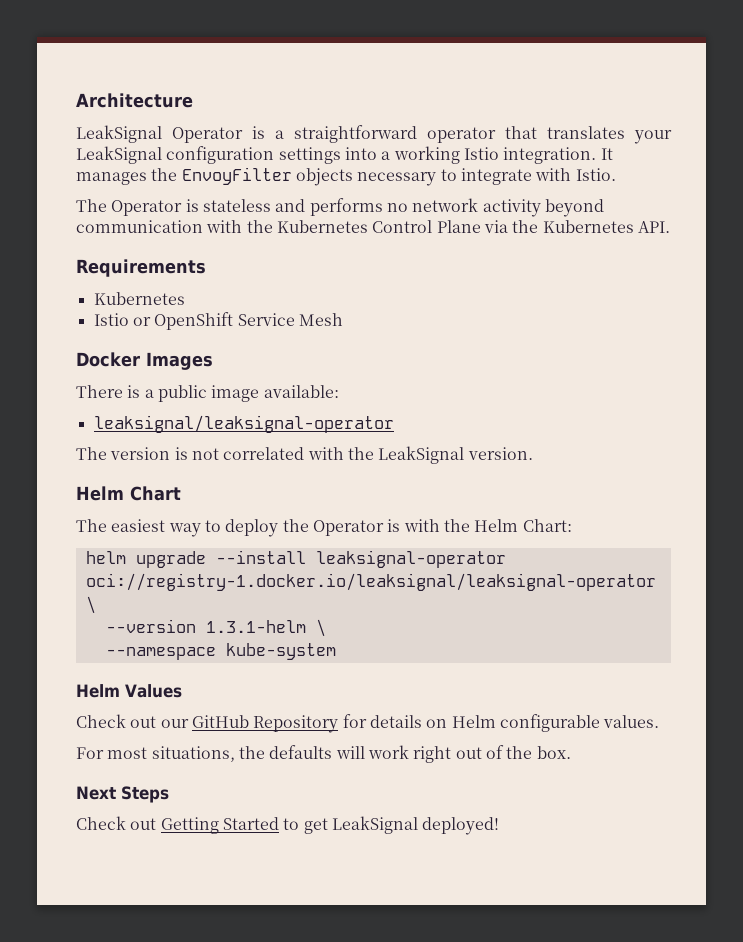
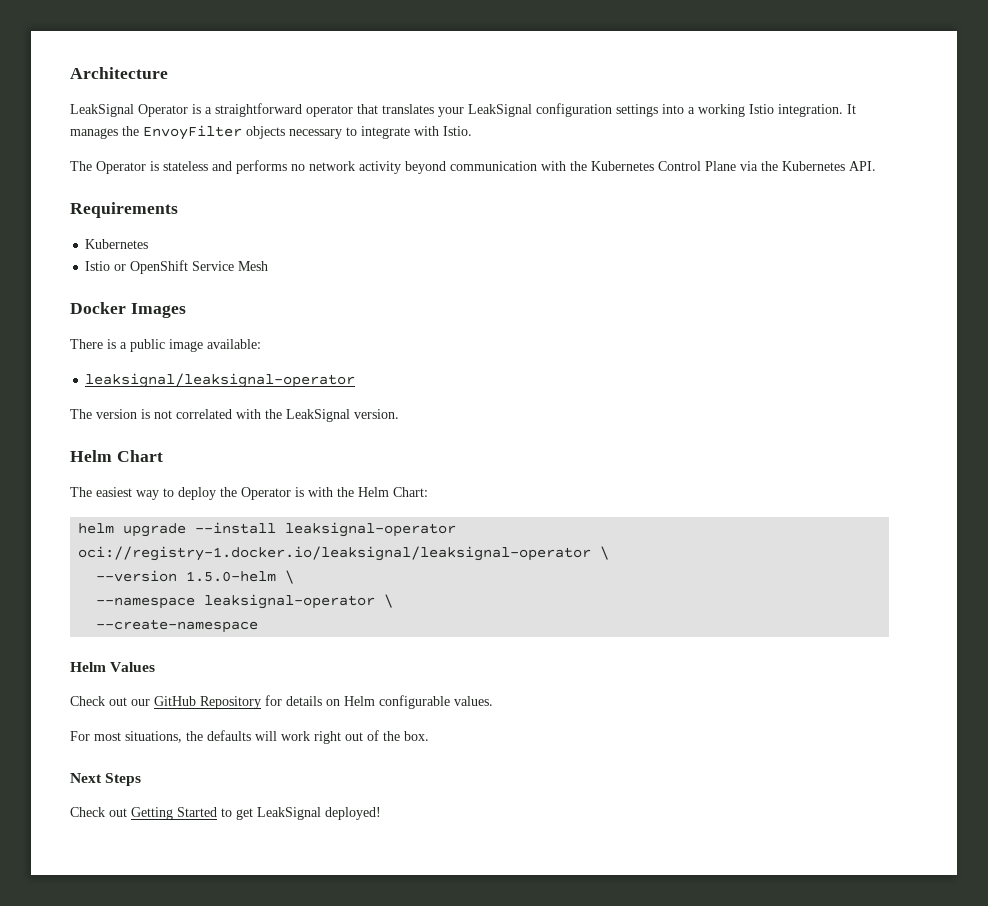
- --version 1.3.1-helm \
+ --version 1.5.0-helm \
- --namespace kube-system
+ --namespace leaksignal-operator \
+ --create-namespace

